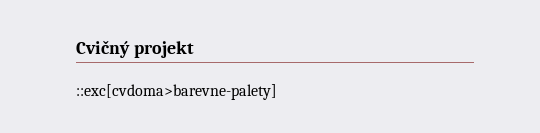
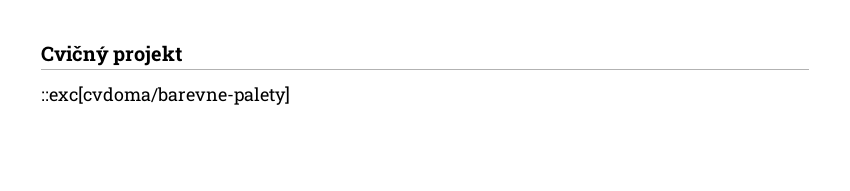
- ::exc[cvdoma>barevne-palety]
+ ::exc[cvdoma/barevne-palety]

